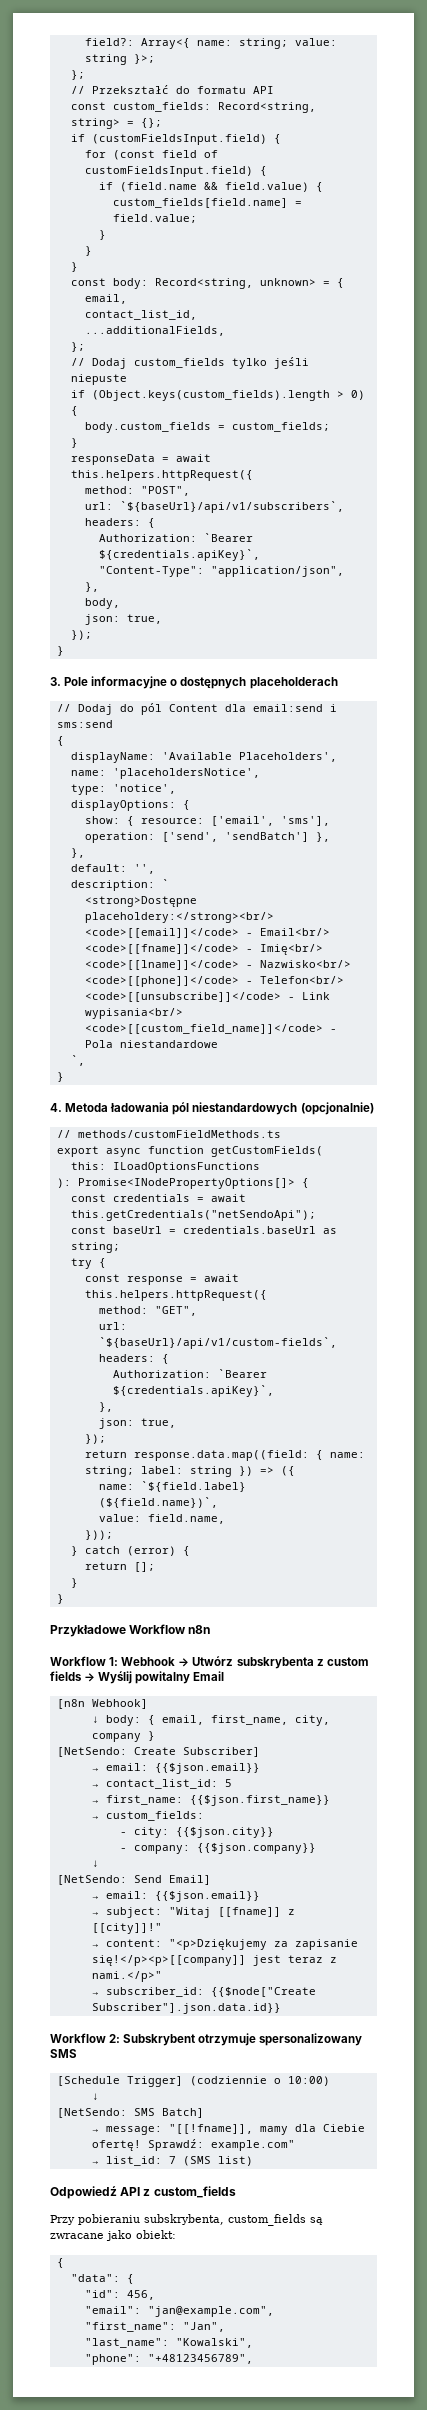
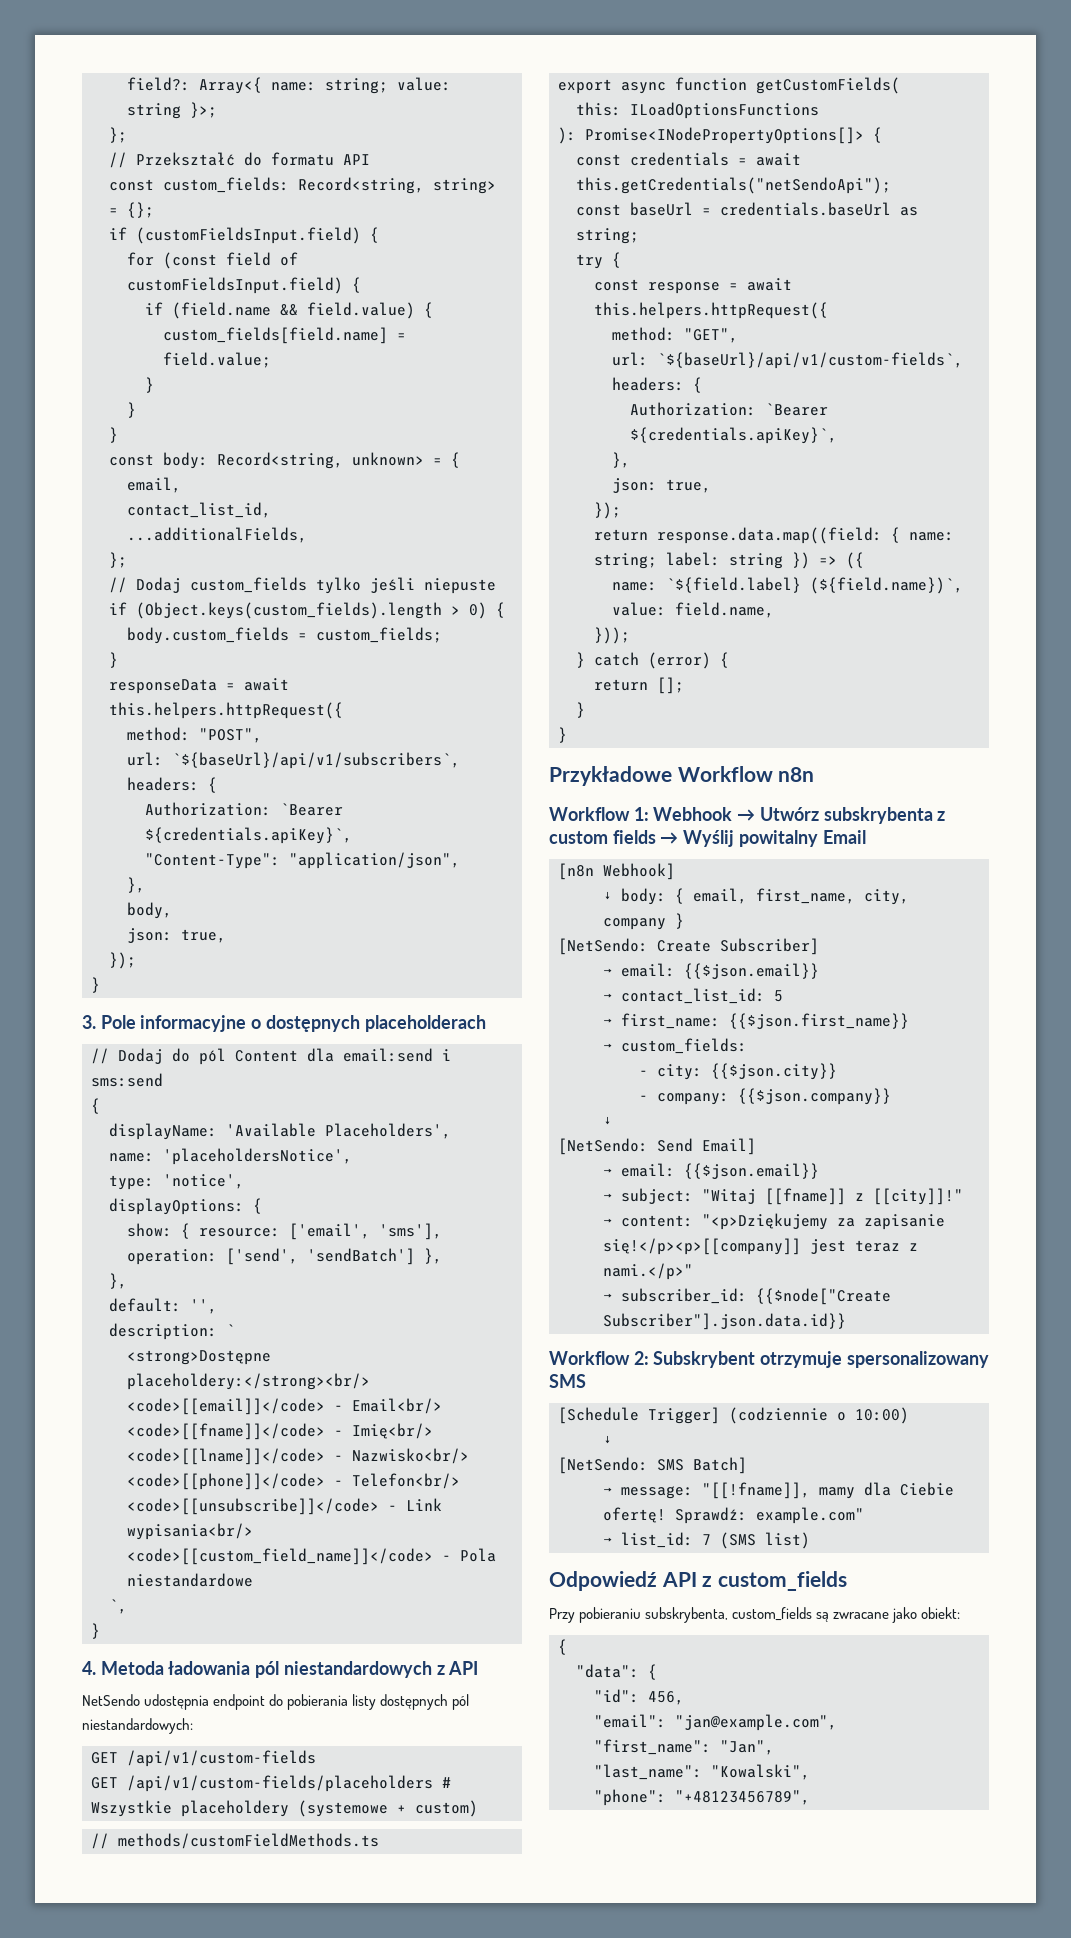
- 4. Metoda ładowania pól niestandardowych (opcjonalnie)
+ 4. Metoda ładowania pól niestandardowych z API
+ NetSendo udostępnia endpoint do pobierania listy dostępnych pól niestandardowych:
+ GET /api/v1/custom-fields
+ GET /api/v1/custom-fields/placeholders # Wszystkie placeholdery (systemowe + custom)

